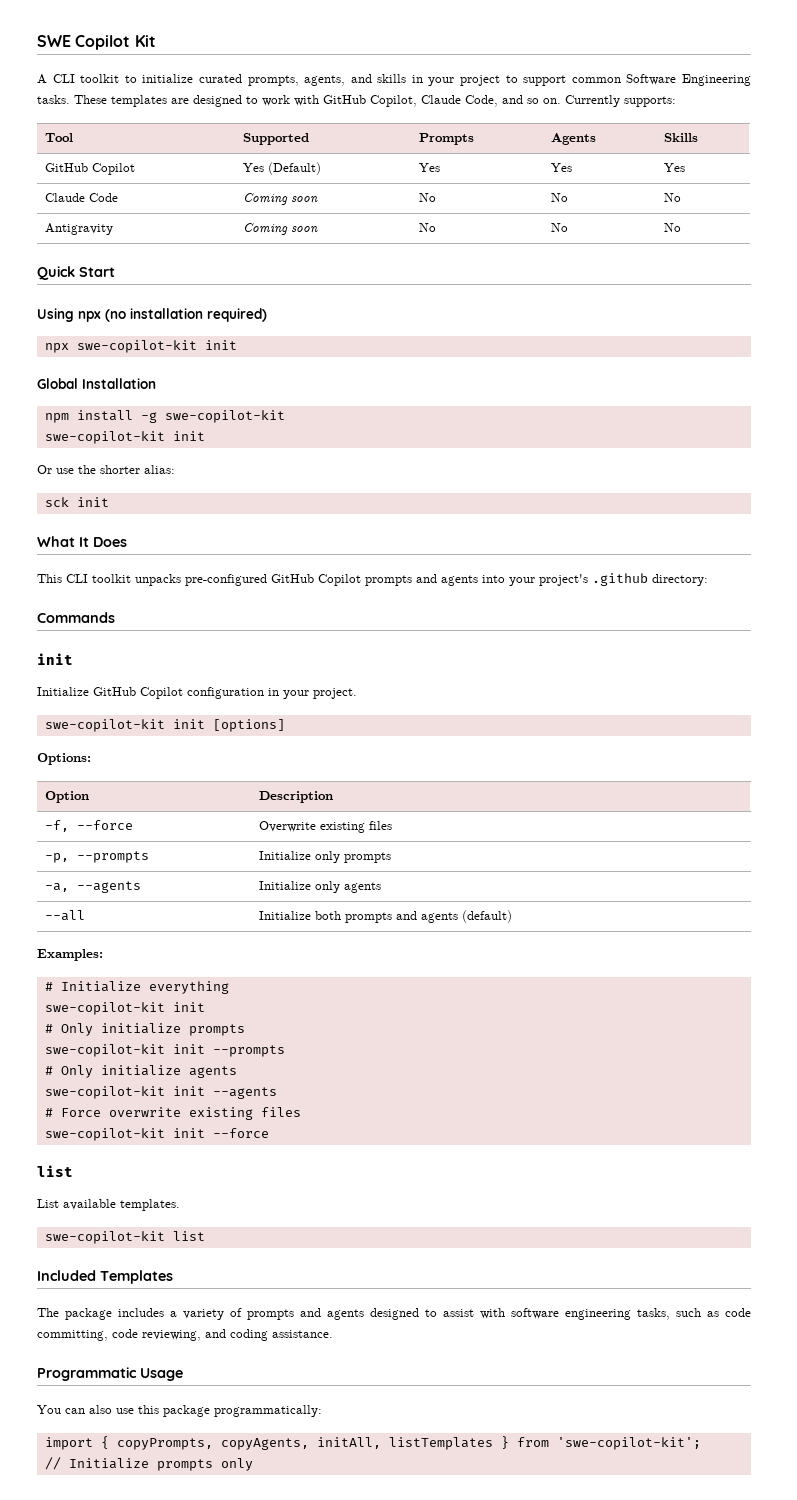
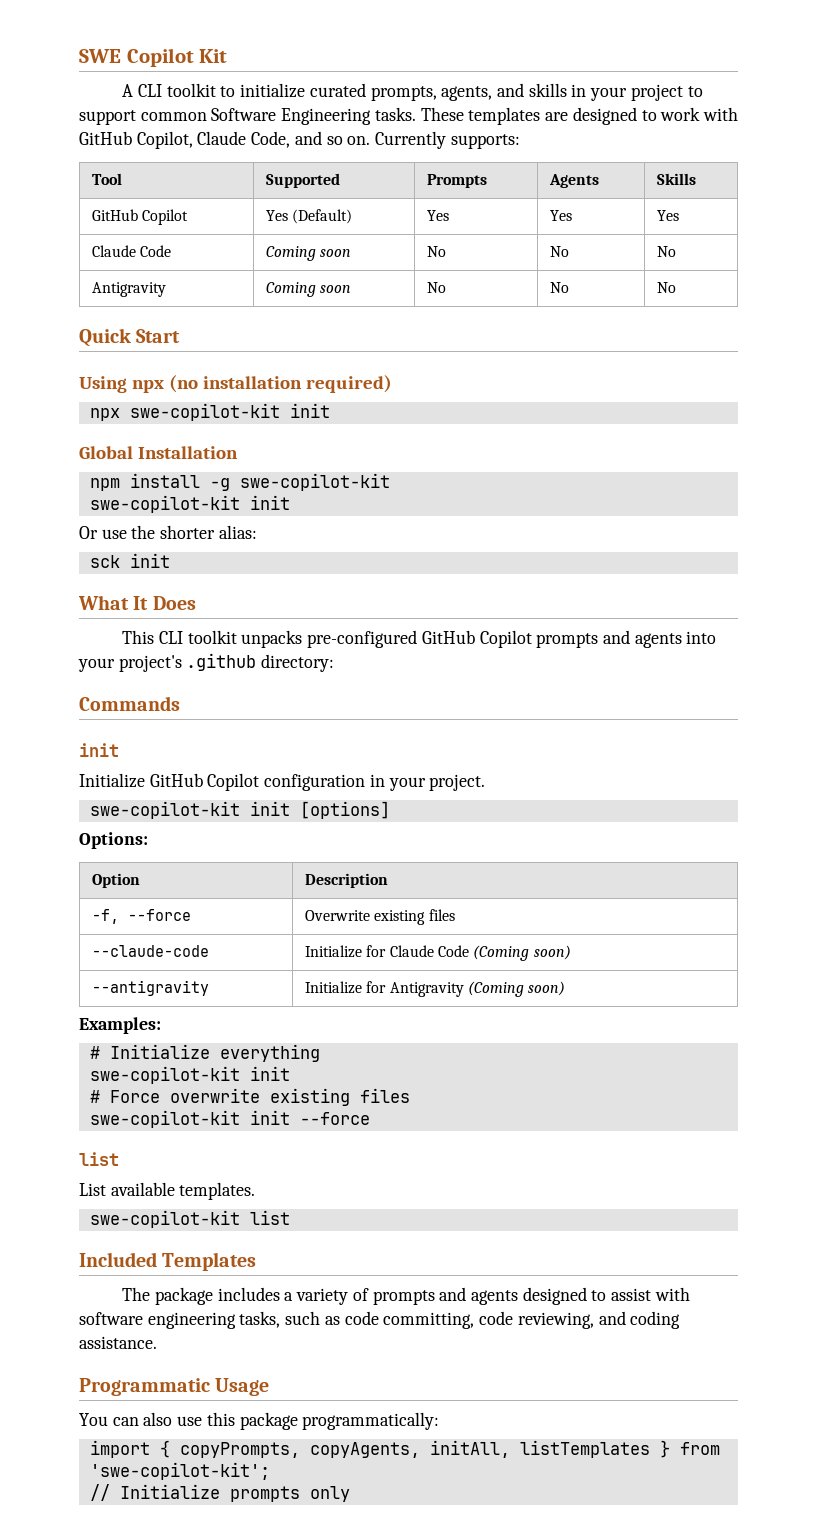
- -p, --prompts | Initialize only prompts
- -a, --agents | Initialize only agents
- --all | Initialize both prompts and agents (default)
+ --claude-code | Initialize for Claude Code (Coming soon)
+ --antigravity | Initialize for Antigravity (Coming soon)
- # Only initialize prompts
- swe-copilot-kit init --prompts
- # Only initialize agents
- swe-copilot-kit init --agents

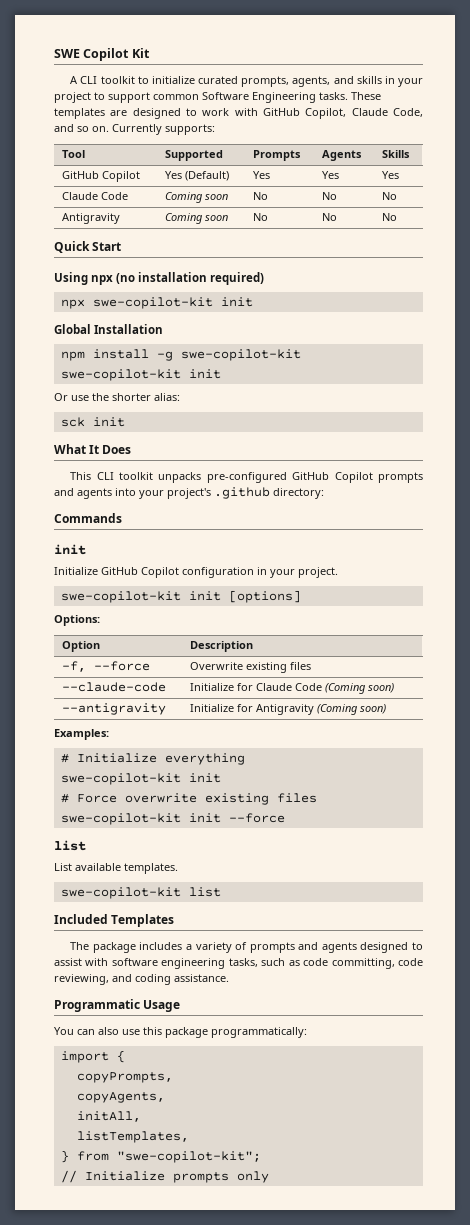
- import { copyPrompts, copyAgents, initAll, listTemplates } from 'swe-copilot-kit';
+ import {
+ copyPrompts,
+ copyAgents,
+ initAll,
+ listTemplates,
+ } from "swe-copilot-kit";

